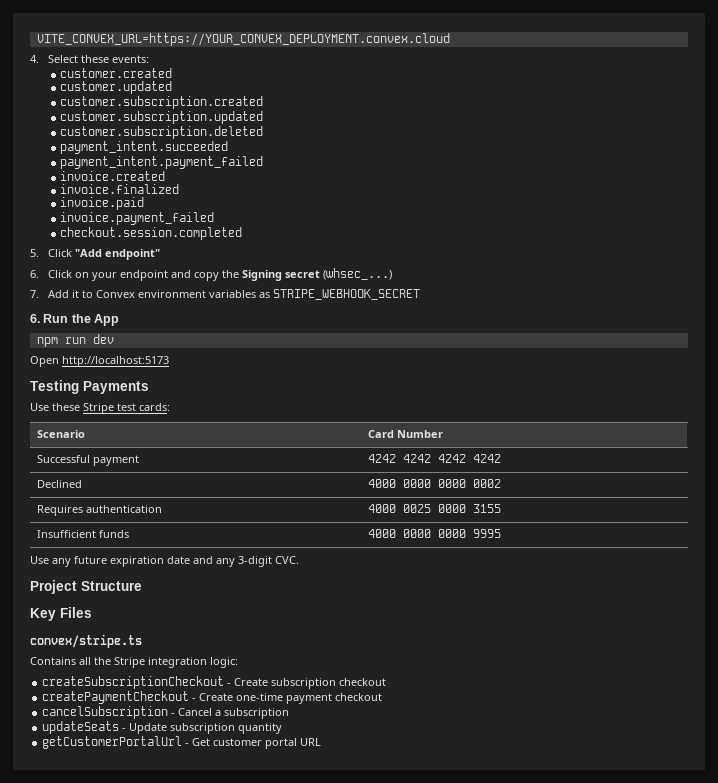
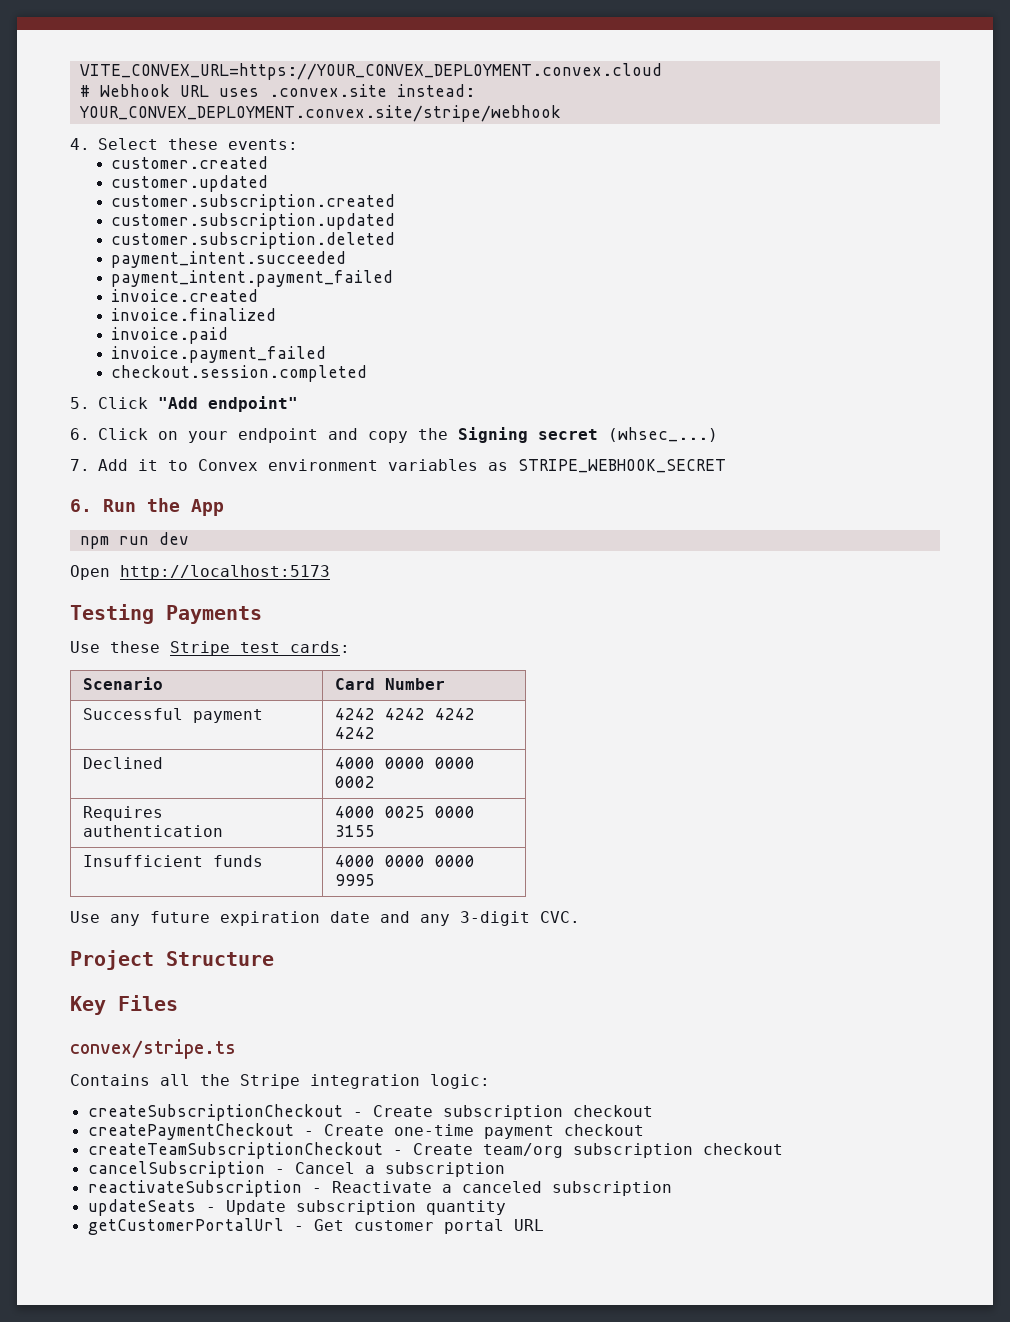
+ # Webhook URL uses .convex.site instead: YOUR_CONVEX_DEPLOYMENT.convex.site/stripe/webhook
+ createTeamSubscriptionCheckout - Create team/org subscription checkout
+ reactivateSubscription - Reactivate a canceled subscription

